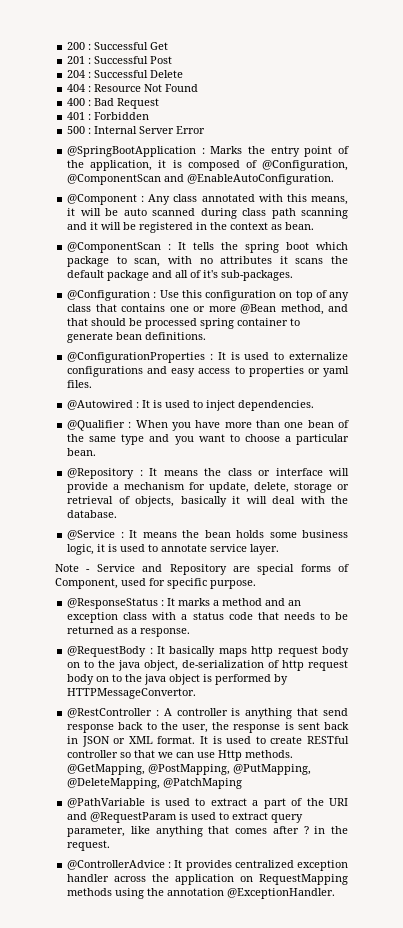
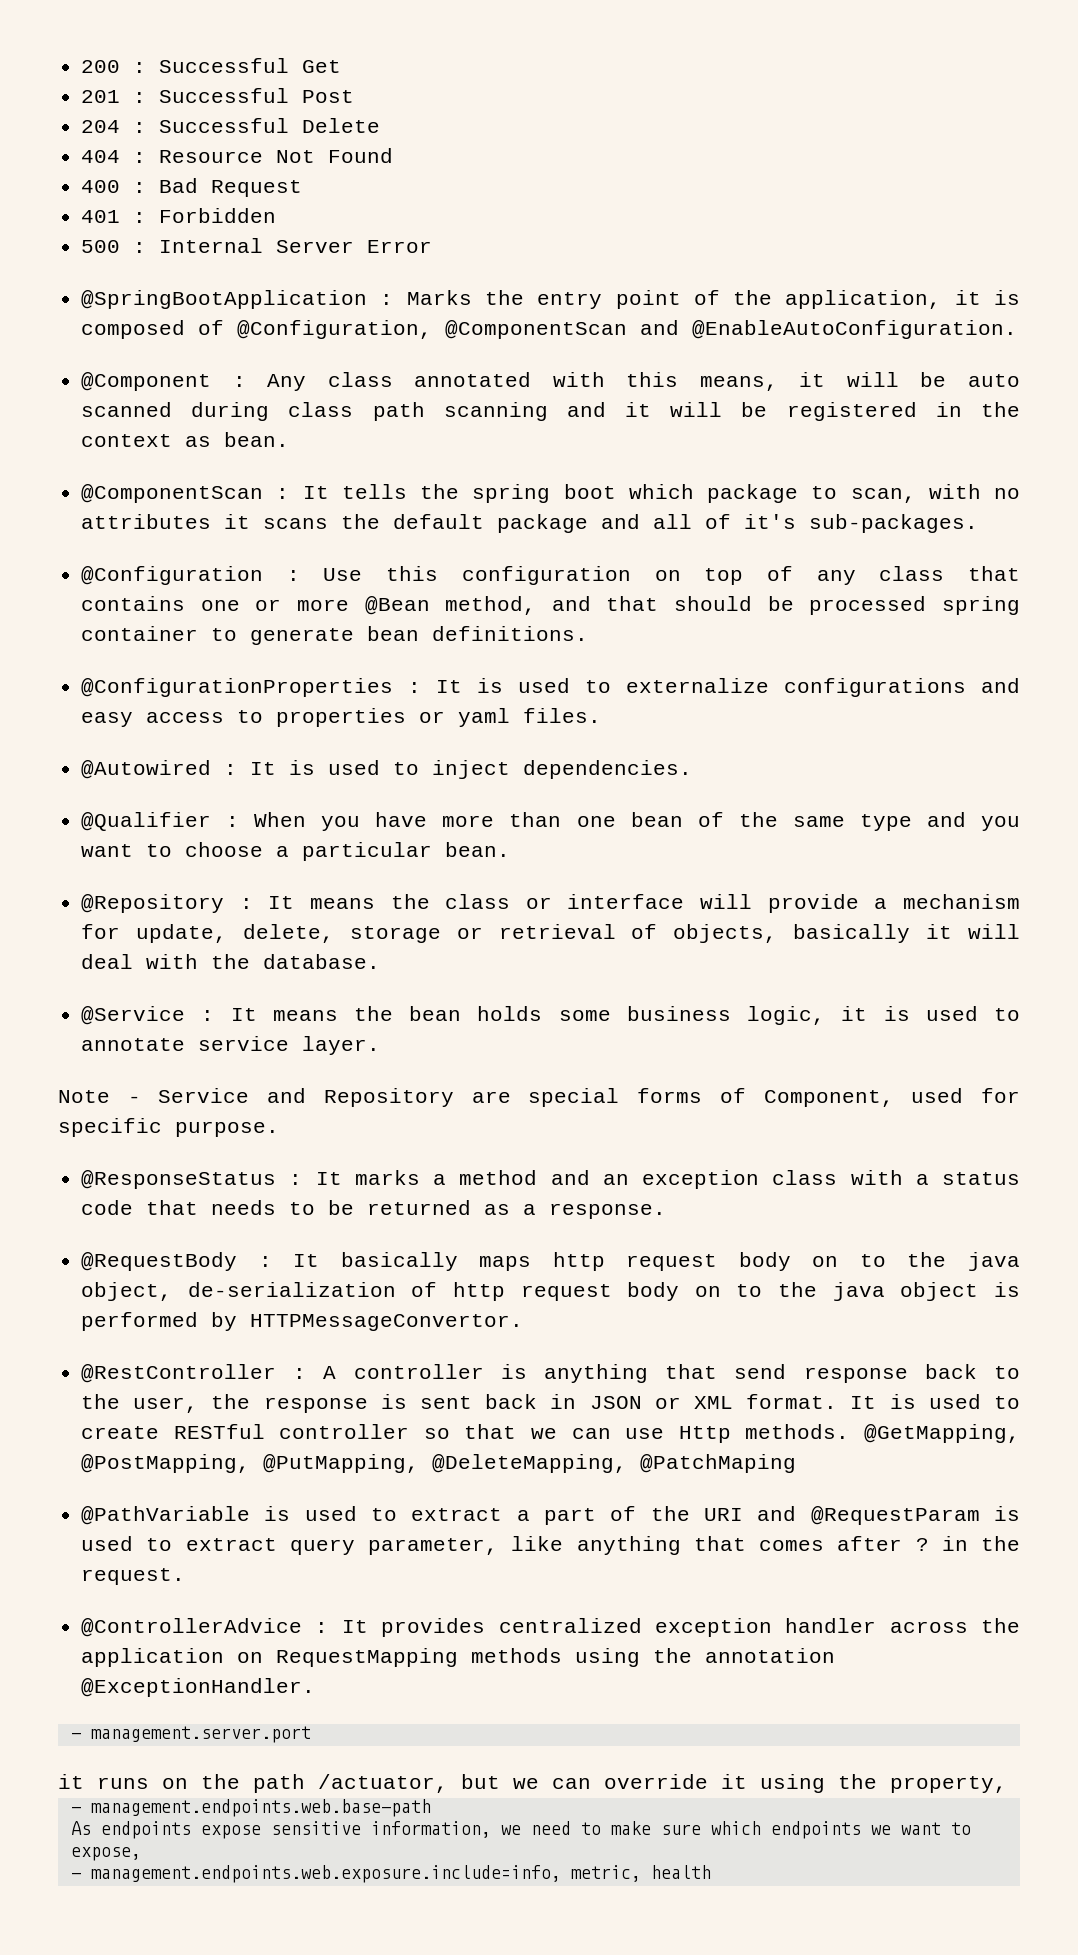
+ - management.server.port
+ it runs on the path /actuator, but we can override it using the property,
+ - management.endpoints.web.base-path
+ As endpoints expose sensitive information, we need to make sure which endpoints we want to expose,
+ - management.endpoints.web.exposure.include=info, metric, health

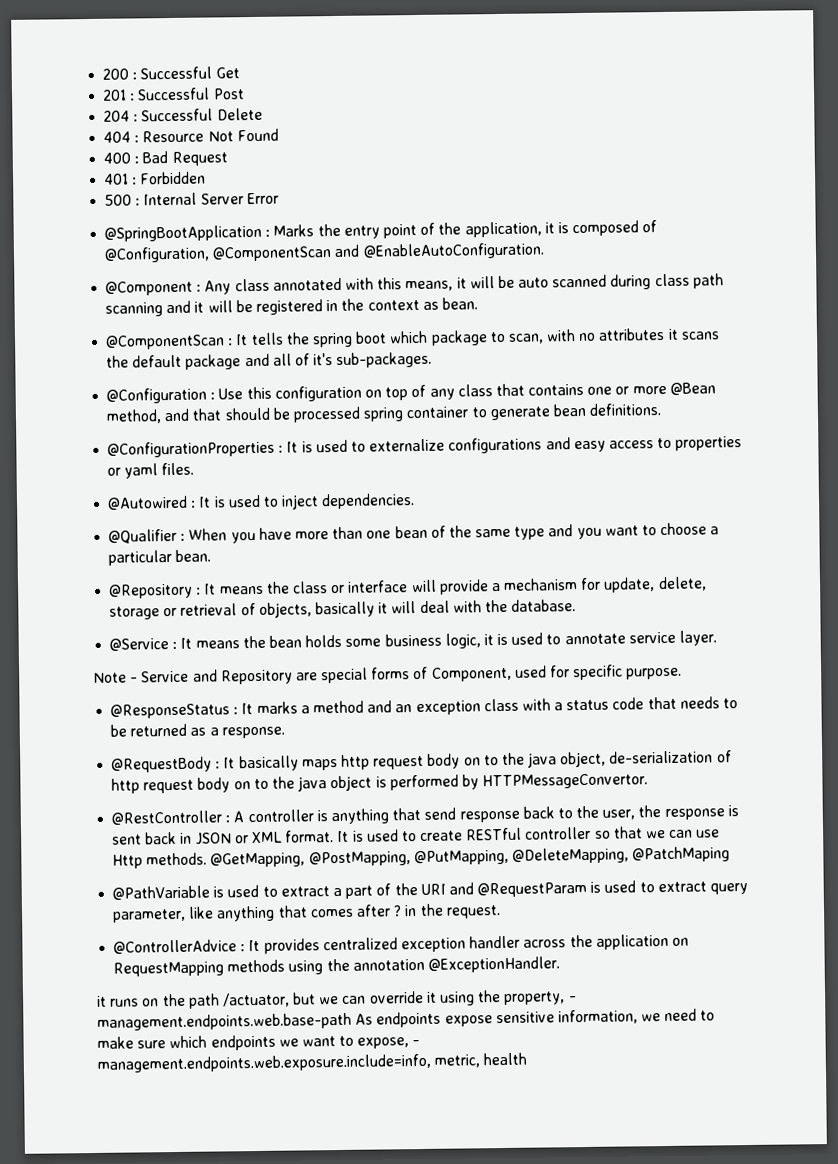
- - management.server.port
- it runs on the path /actuator, but we can override it using the property,
- - management.endpoints.web.base-path
- As endpoints expose sensitive information, we need to make sure which endpoints we want to expose,
- - management.endpoints.web.exposure.include=info, metric, health
+ it runs on the path /actuator, but we can override it using the property, - management.endpoints.web.base-path As endpoints expose sensitive information, we need to make sure which endpoints we want to expose, - management.endpoints.web.exposure.include=info, metric, health

